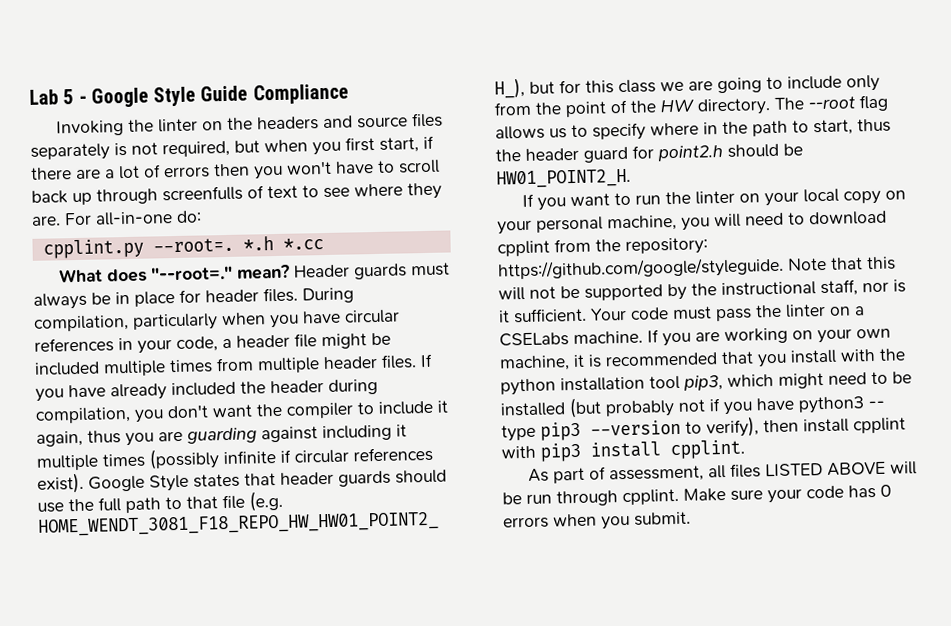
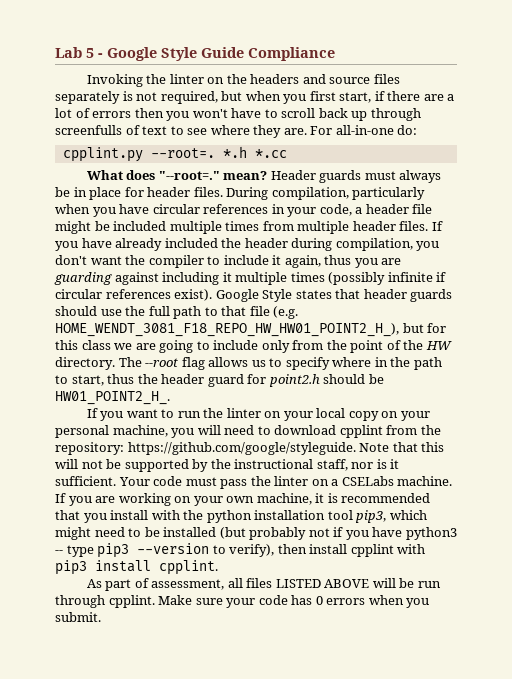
- The --root flag allows us to specify where in the path to start, thus the header guard for point2.h should be HW01_POINT2_H.
+ The --root flag allows us to specify where in the path to start, thus the header guard for point2.h should be HW01_POINT2_H_.

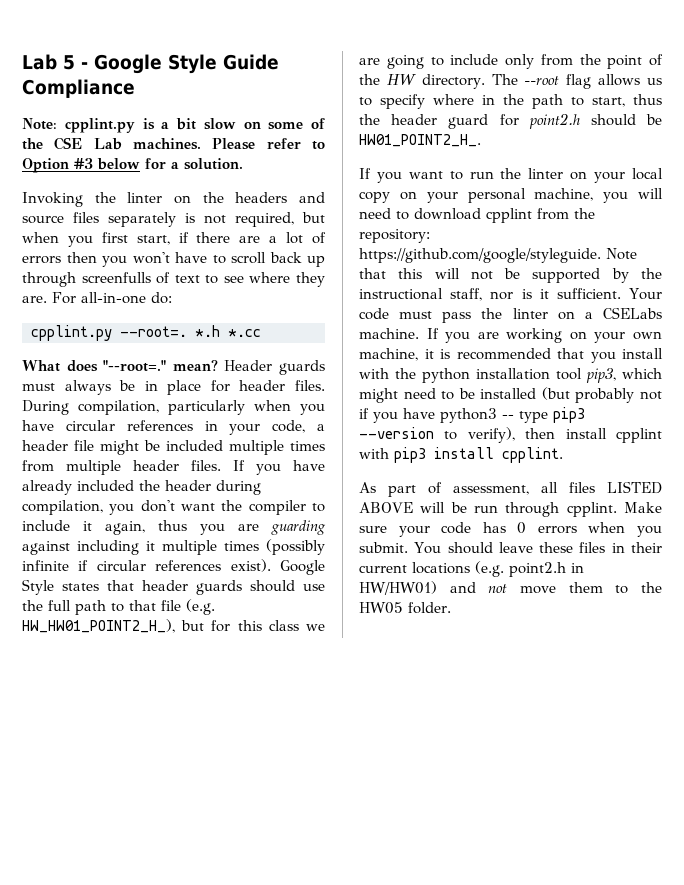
+ Note: cpplint.py is a bit slow on some of the CSE Lab machines. Please refer to Option #3 below for a solution.
- Google Style states that header guards should use the full path to that file (e.g. HOME_WENDT_3081_F18_REPO_HW_HW01_POINT2_H_), but for this class we are going to include only from the point of the HW directory.
+ Google Style states that header guards should use the full path to that file (e.g. HW_HW01_POINT2_H_), but for this class we are going to include only from the point of the HW directory.
+ You should leave these files in their current locations (e.g. point2.h in HW/HW01) and not move them to the HW05 folder.

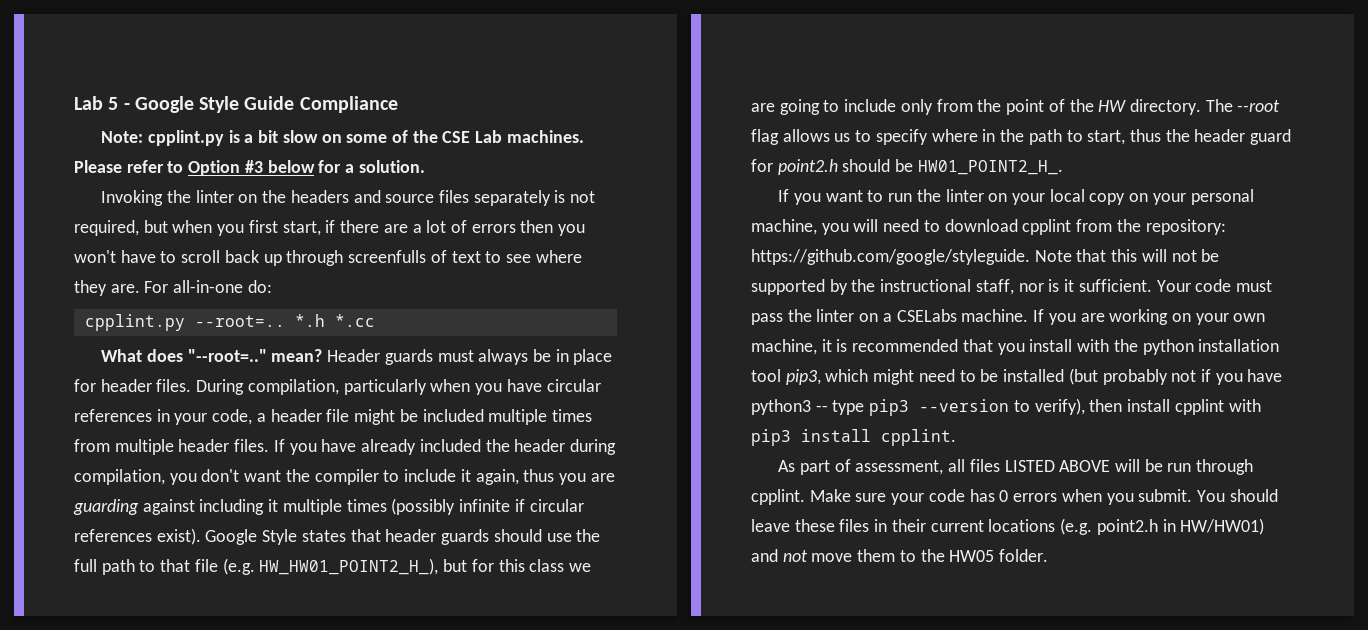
- cpplint.py --root=.
+ cpplint.py --root=..
- What does "--root=." mean?
+ What does "--root=.." mean?

